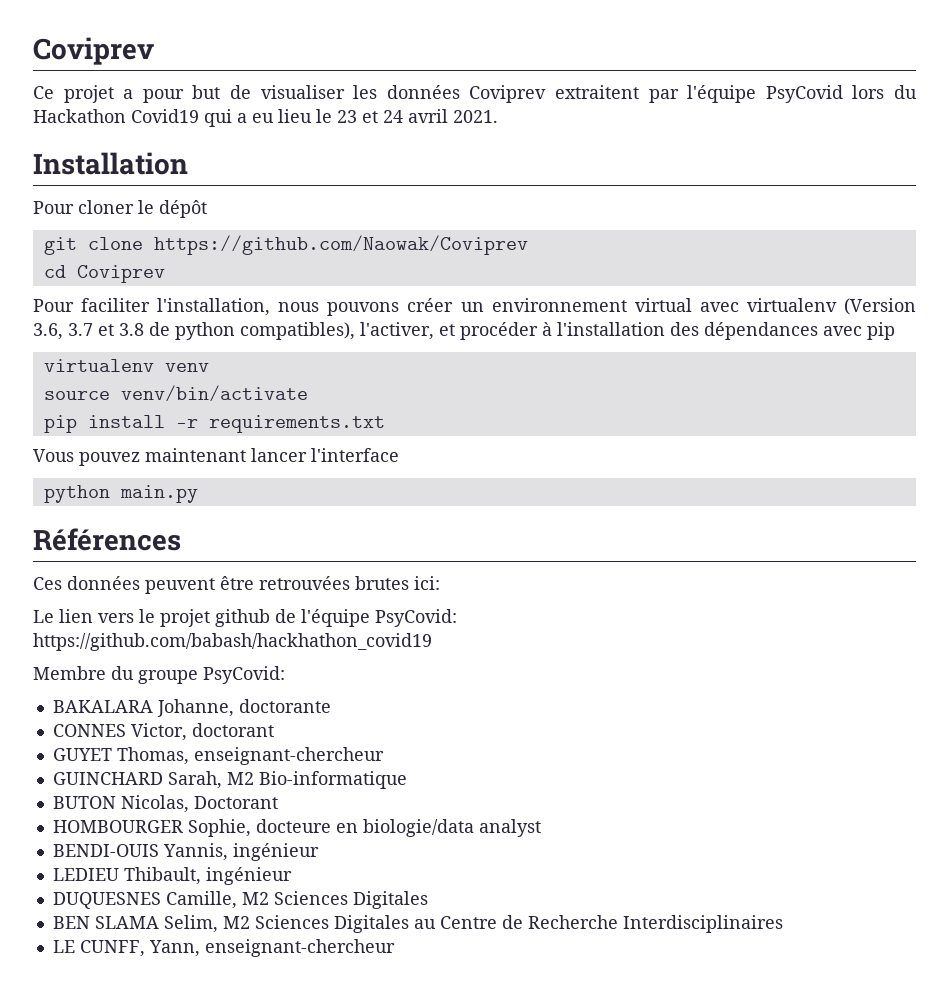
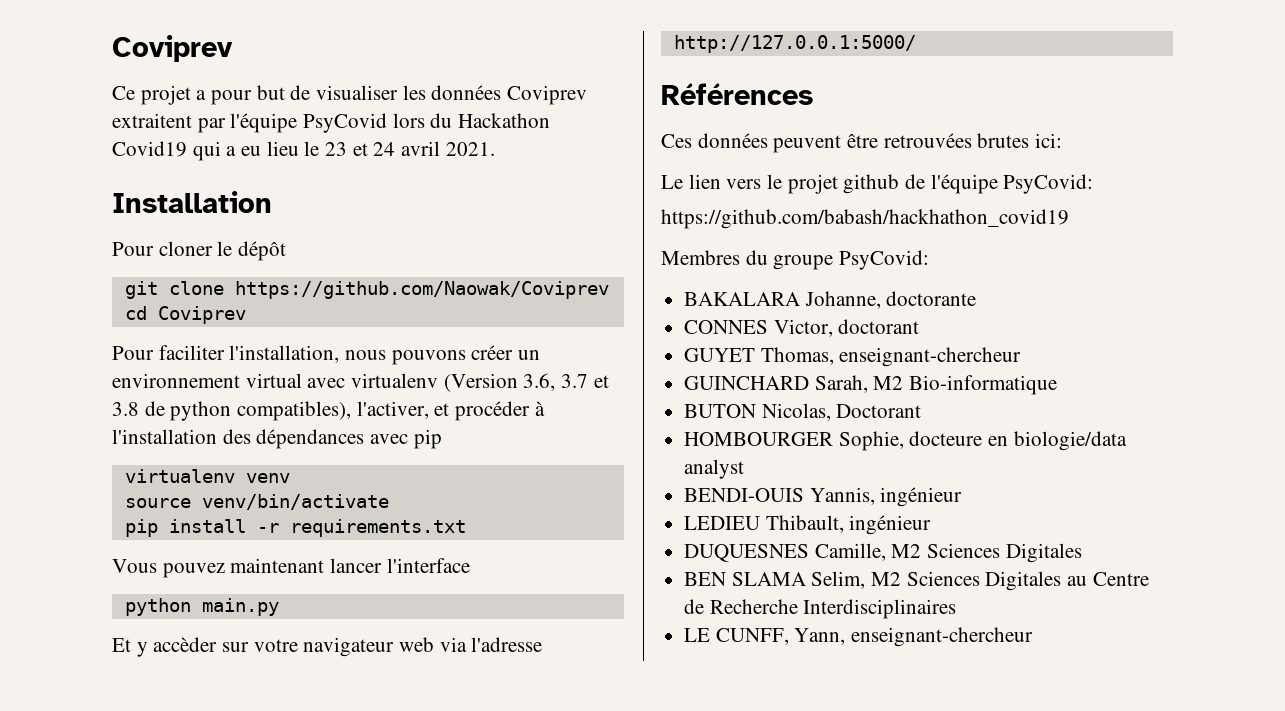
+ Et y accèder sur votre navigateur web via l'adresse
+ http://127.0.0.1:5000/
- Membre du groupe PsyCovid:
+ Membres du groupe PsyCovid:

